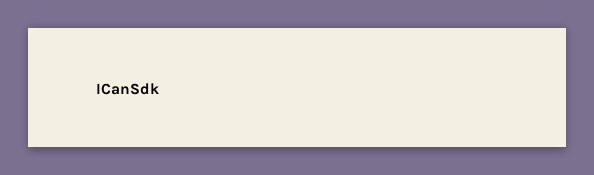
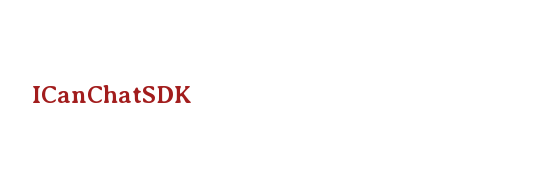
- ICanSdk
+ ICanChatSDK

